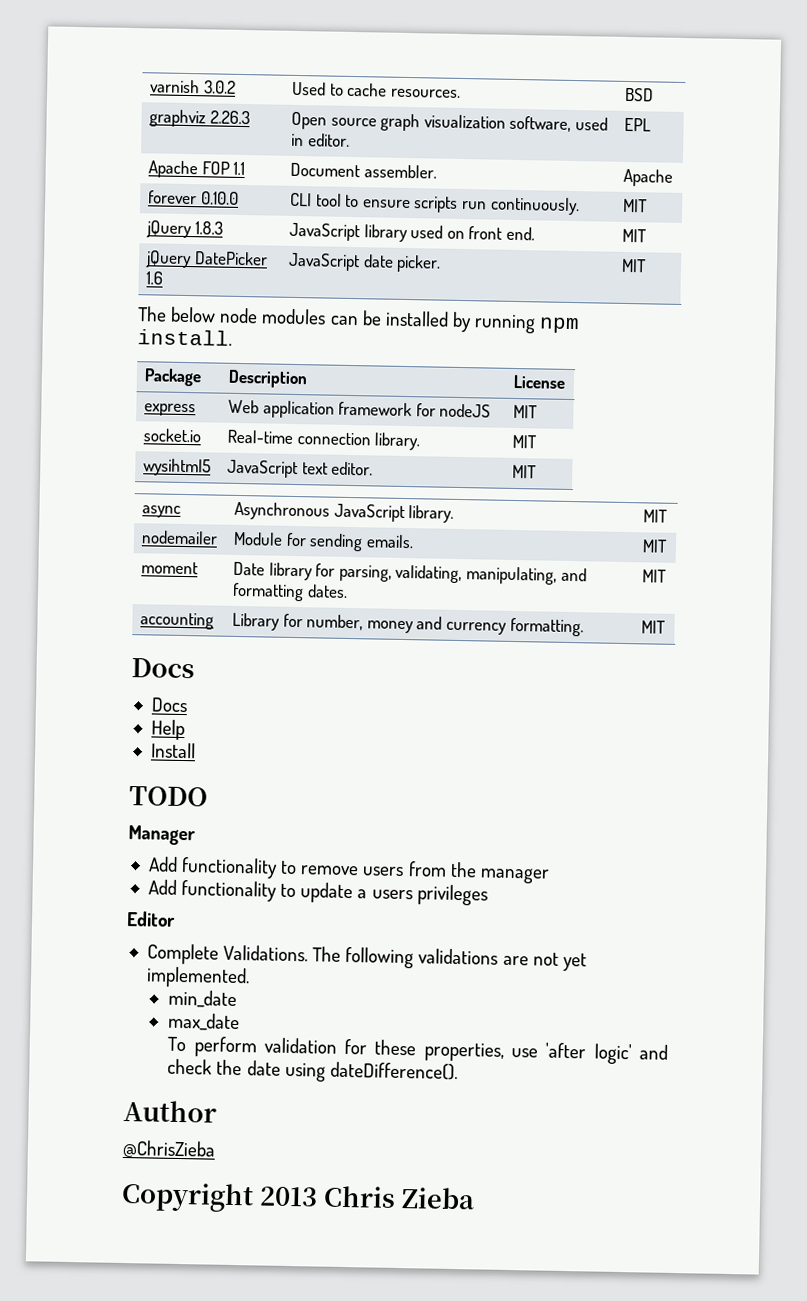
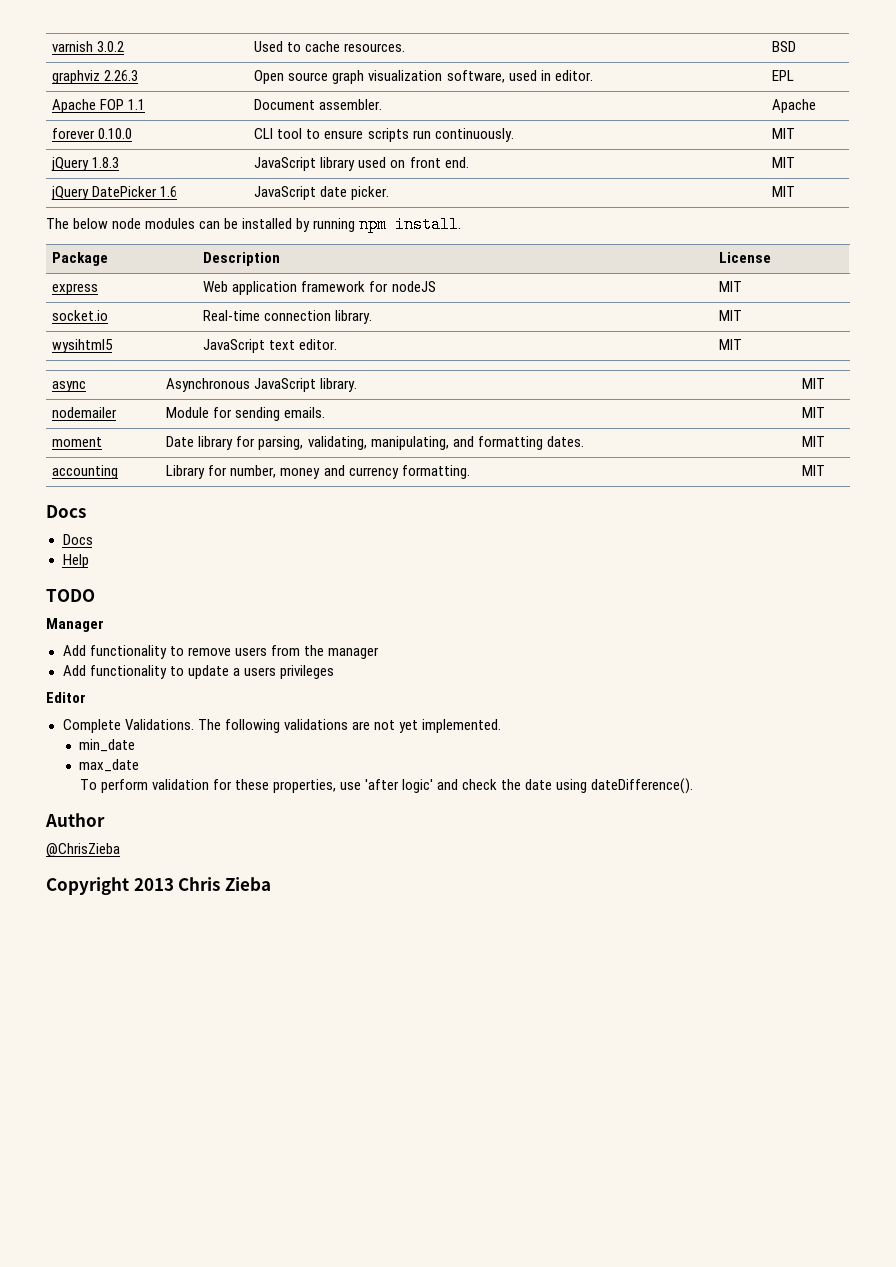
- Install

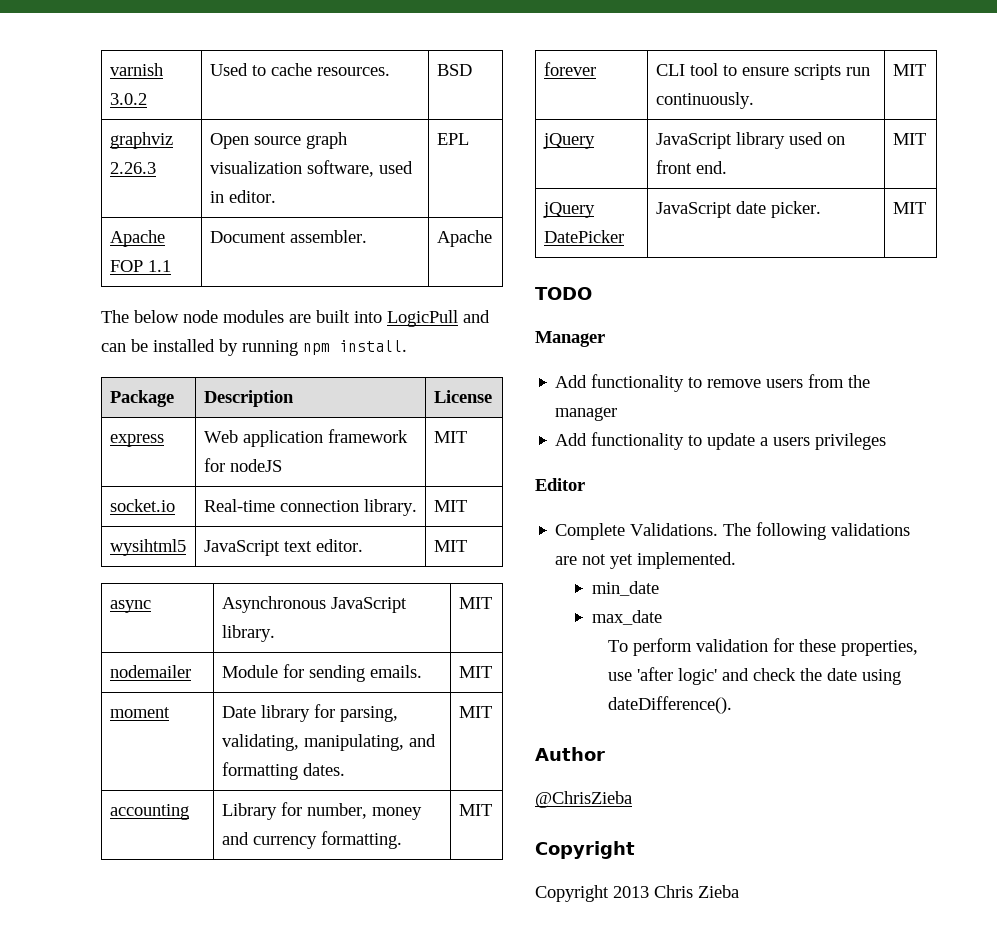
- forever 0.10.0 | CLI tool to ensure scripts run continuously. | MIT
- jQuery 1.8.3 | JavaScript library used on front end. | MIT
- jQuery DatePicker 1.6 | JavaScript date picker. | MIT
- The below node modules can be installed by running npm install.
+ The below node modules are built into LogicPull and can be installed by running npm install.
  accounting | Library for number, money and currency formatting. | MIT
- Docs
- Docs
- Help
+ forever | CLI tool to ensure scripts run continuously. | MIT
+ jQuery | JavaScript library used on front end. | MIT
+ jQuery DatePicker | JavaScript date picker. | MIT
  @ChrisZieba
+ Copyright

